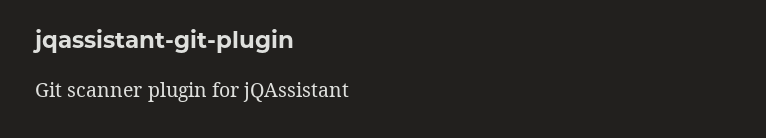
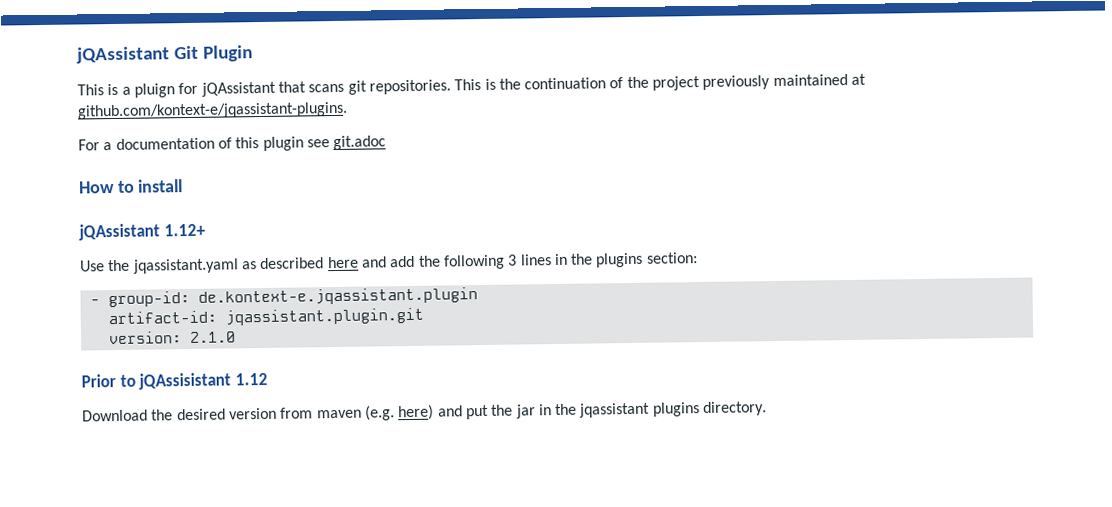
- jqassistant-git-plugin
- Git scanner plugin for jQAssistant
+ jQAssistant Git Plugin
+ This is a pluign for jQAssistant that scans git repositories. This is the continuation of the project previously maintained at github.com/kontext-e/jqassistant-plugins.
+ For a documentation of this plugin see git.adoc
+ How to install
+ jQAssistant 1.12+
+ Use the jqassistant.yaml as described here and add the following 3 lines in the plugins section:
+ - group-id: de.kontext-e.jqassistant.plugin
+ artifact-id: jqassistant.plugin.git
+ version: 2.1.0
+ Prior to jQAssisistant 1.12
+ Download the desired version from maven (e.g. here) and put the jar in the jqassistant plugins directory.

